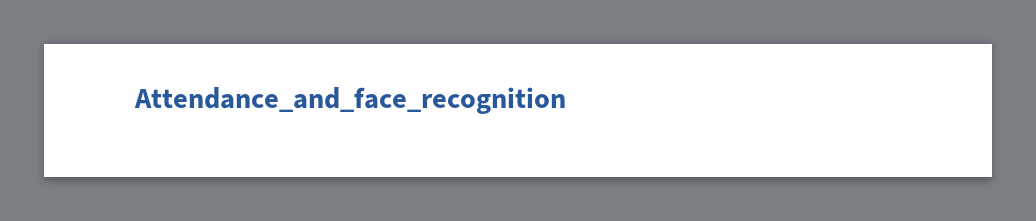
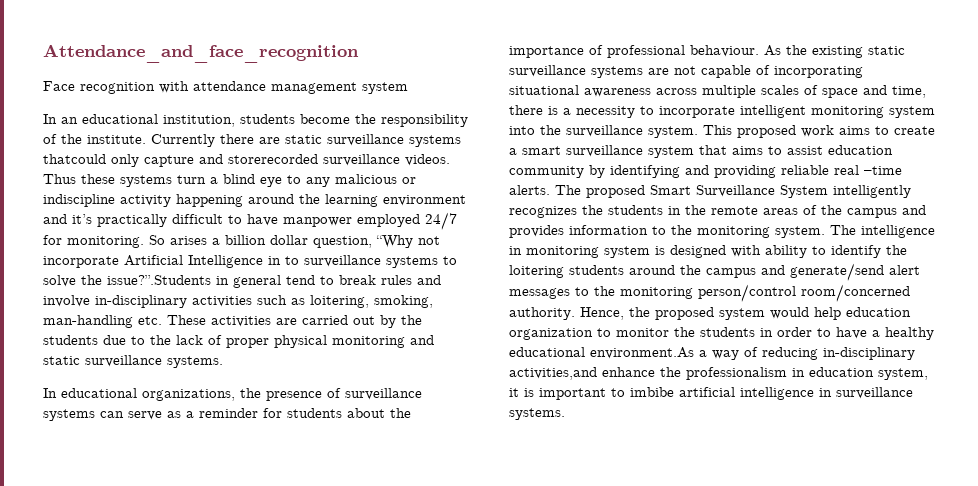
+ Face recognition with attendance management system
+ In an educational institution, students become the responsibility of the institute. Currently there are static surveillance systems thatcould only capture and storerecorded surveillance videos. Thus these systems turn a blind eye to any malicious or indiscipline activity happening around the learning environment and it’s practically difficult to have manpower employed 24/7 for monitoring. So arises a billion dollar question, “Why not incorporate Artificial Intelligence in to surveillance systems to solve the issue?”.Students in general tend to break rules and involve in-disciplinary activities such as loitering, smoking, man-handling etc. These activities are carried out by the students due to the lack of proper physical monitoring and static surveillance systems.
+ In educational organizations, the presence of surveillance systems can serve as a reminder for students about the importance of professional behaviour. As the existing static surveillance systems are not capable of incorporating situational awareness across multiple scales of space and time, there is a necessity to incorporate intelligent monitoring system into the surveillance system. This proposed work aims to create a smart surveillance system that aims to assist education community by identifying and providing reliable real –time alerts. The proposed Smart Surveillance System intelligently recognizes the students in the remote areas of the campus and provides information to the monitoring system. The intelligence in monitoring system is designed with ability to identify the loitering students around the campus and generate/send alert messages to the monitoring person/control room/concerned authority. Hence, the proposed system would help education organization to monitor the students in order to have a healthy educational environment.As a way of reducing in-disciplinary activities,and enhance the professionalism in education system, it is important to imbibe artificial intelligence in surveillance systems.

